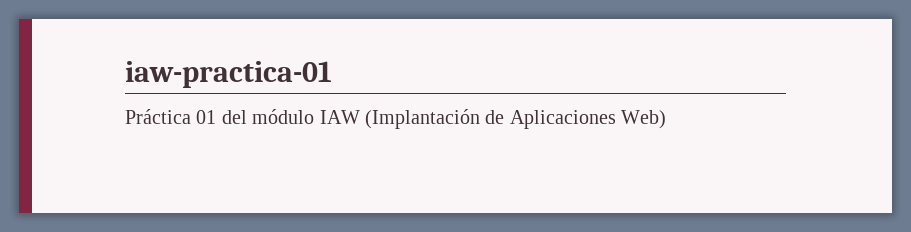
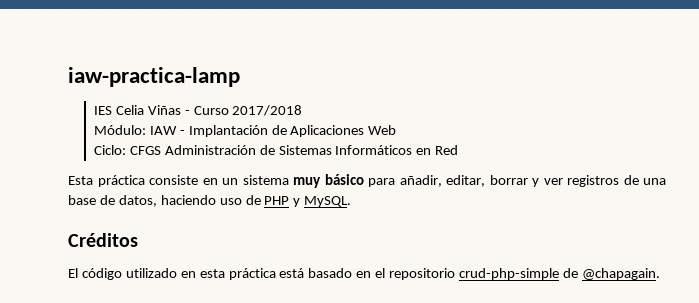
- iaw-practica-01
- Práctica 01 del módulo IAW (Implantación de Aplicaciones Web)
+ iaw-practica-lamp
+ IES Celia Viñas - Curso 2017/2018
+ Módulo: IAW - Implantación de Aplicaciones Web
+ Ciclo: CFGS Administración de Sistemas Informáticos en Red
+ Esta práctica consiste en un sistema muy básico para añadir, editar, borrar y ver registros de una base de datos, haciendo uso de PHP y MySQL.
+ Créditos
+ El código utilizado en esta práctica está basado en el repositorio crud-php-simple de @chapagain.

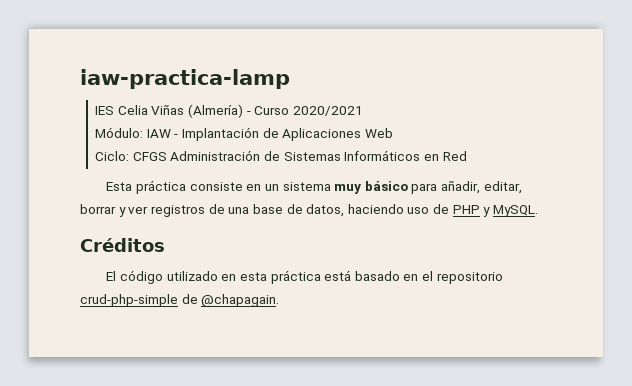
- IES Celia Viñas - Curso 2017/2018
+ IES Celia Viñas (Almería) - Curso 2020/2021

